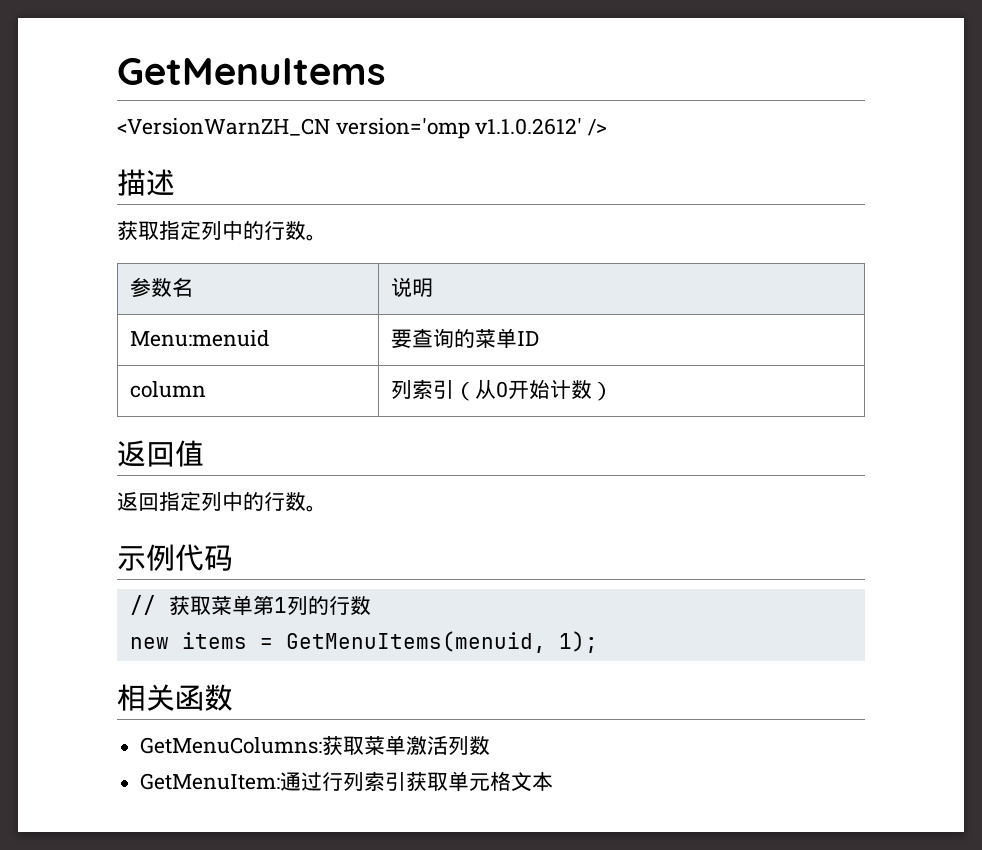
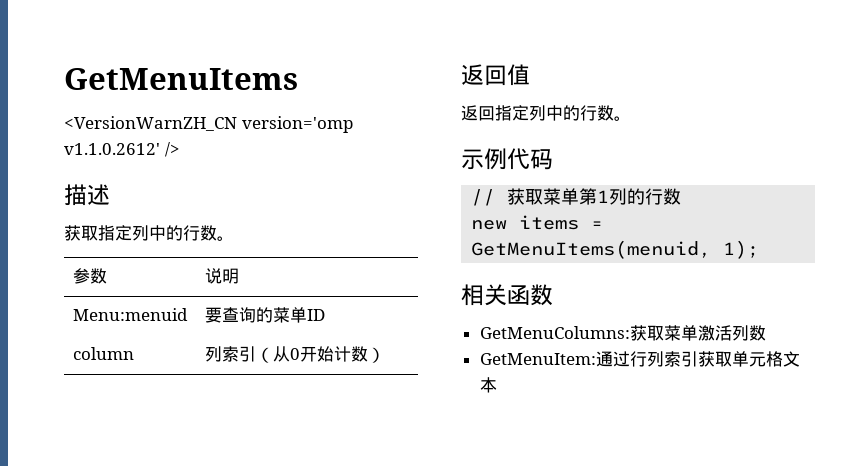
- 参数名 | 说明
+ 参数 | 说明

